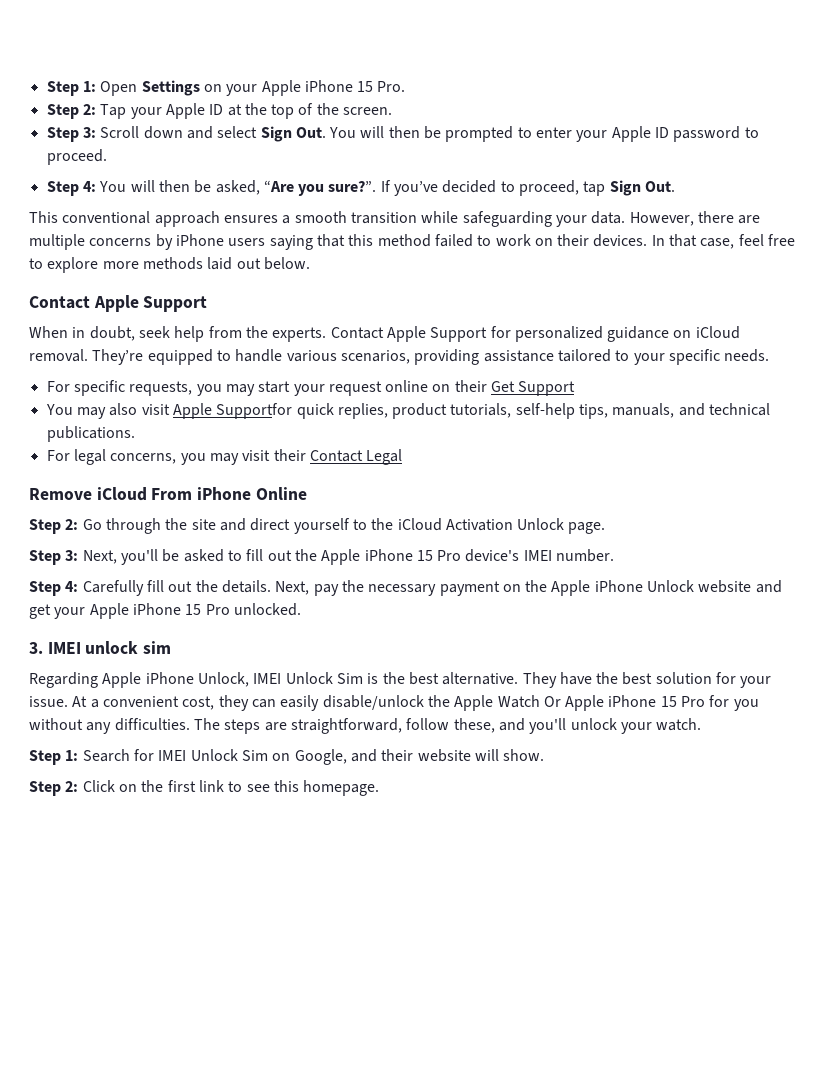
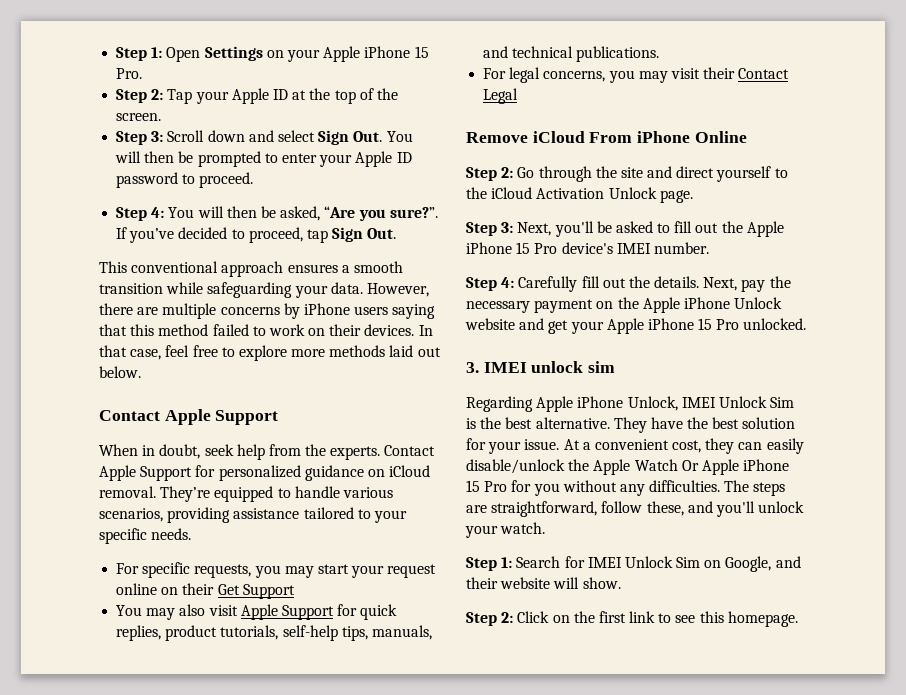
- You may also visit Apple Supportfor quick replies, product tutorials, self-help tips, manuals, and technical publications.
+ You may also visit Apple Support for quick replies, product tutorials, self-help tips, manuals, and technical publications.

